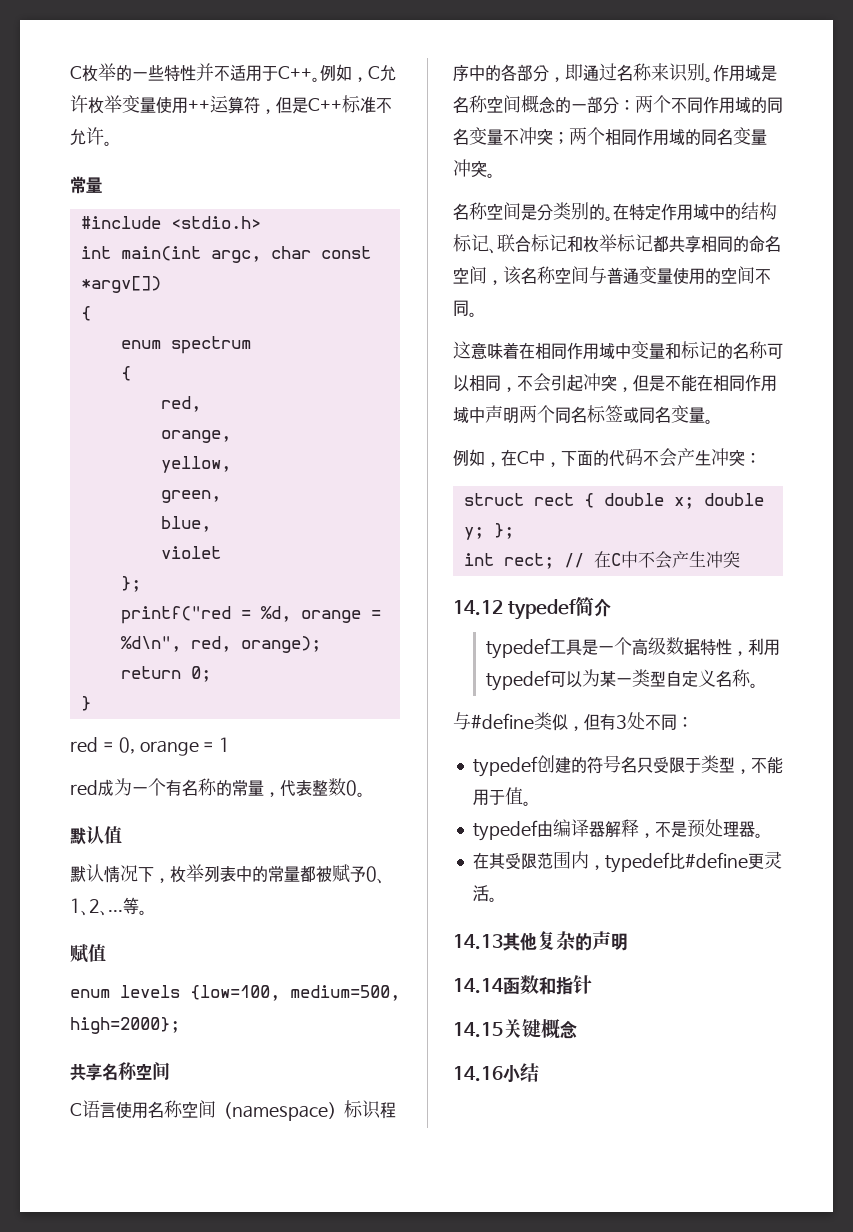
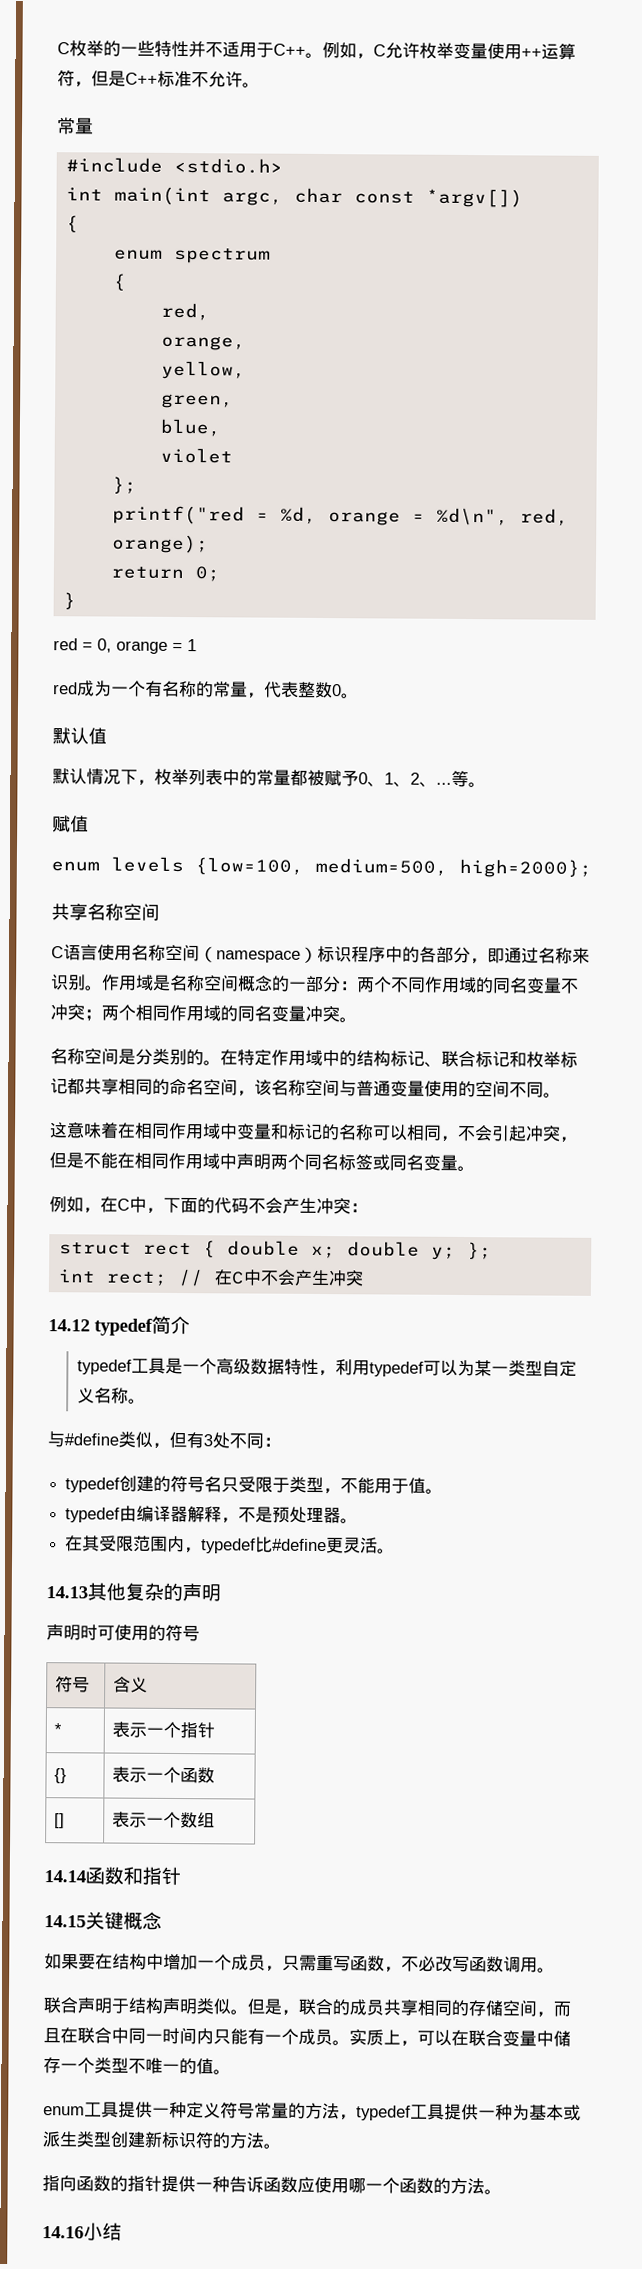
+ 声明时可使用的符号
+ 符号 | 含义
+ * | 表示一个指针
+ {} | 表示一个函数
+ [] | 表示一个数组
+ 如果要在结构中增加一个成员，只需重写函数，不必改写函数调用。
+ 联合声明于结构声明类似。但是，联合的成员共享相同的存储空间，而且在联合中同一时间内只能有一个成员。实质上，可以在联合变量中储存一个类型不唯一的值。
+ enum工具提供一种定义符号常量的方法，typedef工具提供一种为基本或派生类型创建新标识符的方法。
+ 指向函数的指针提供一种告诉函数应使用哪一个函数的方法。

